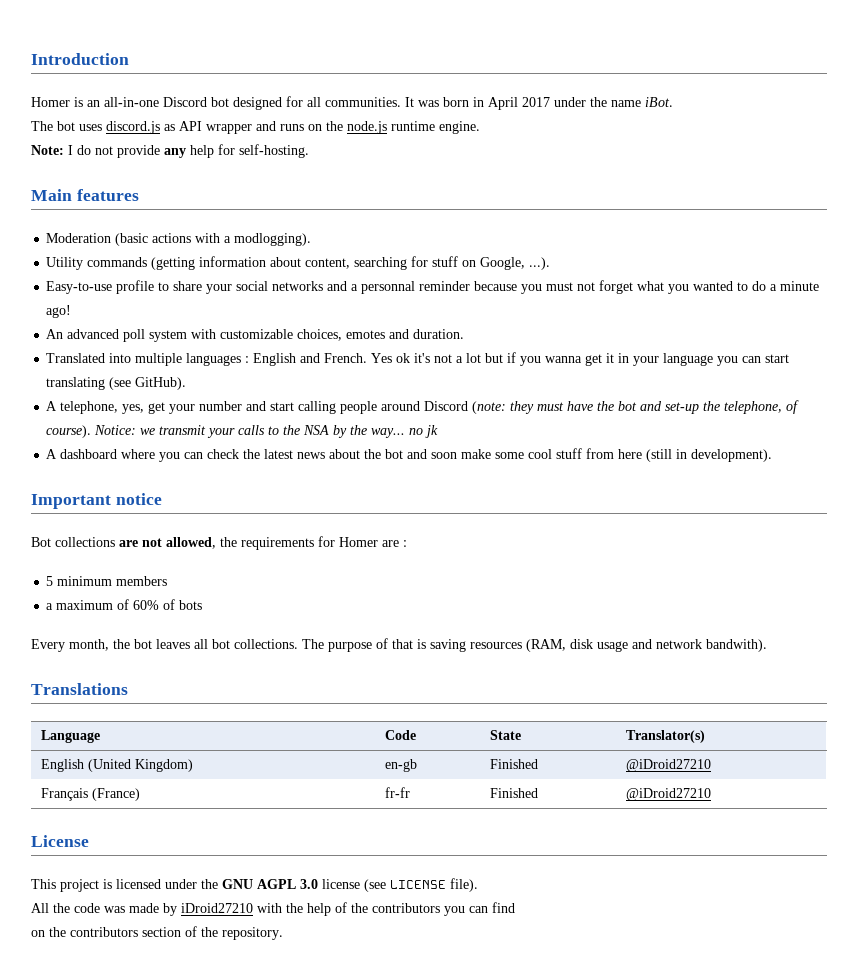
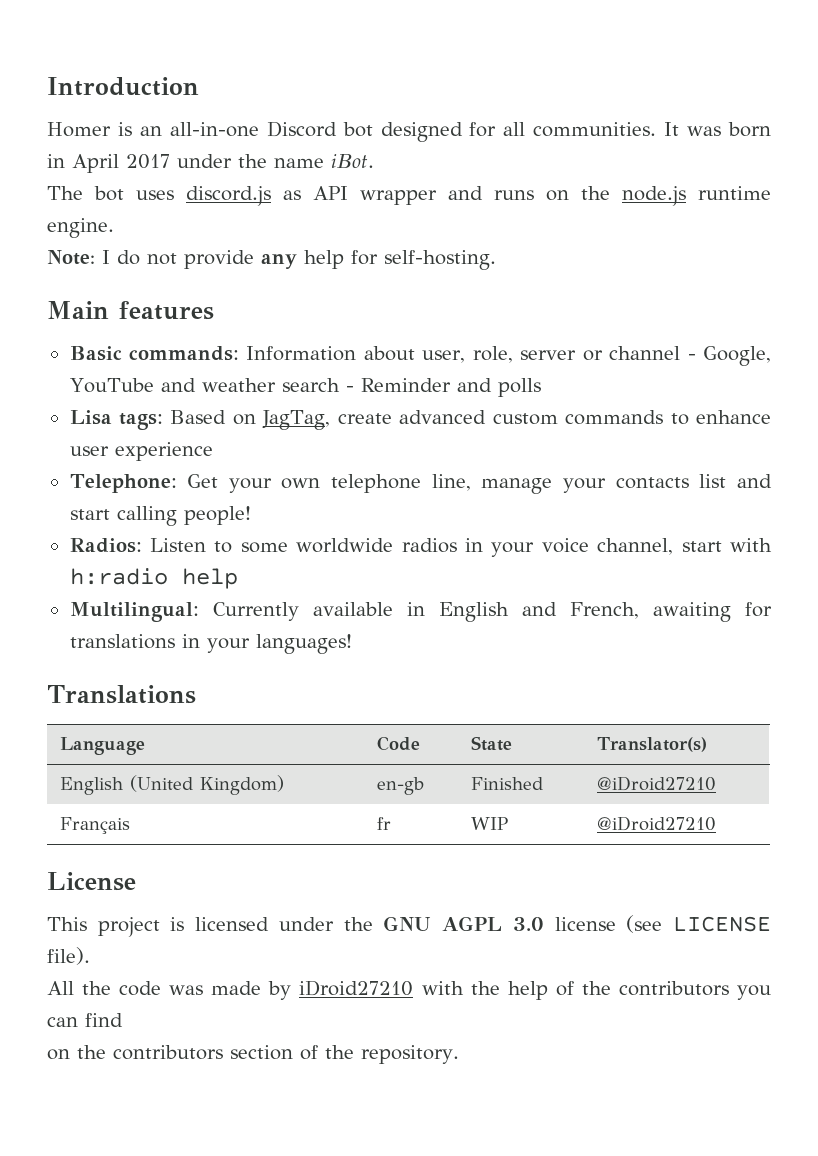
- Moderation (basic actions with a modlogging).
- Utility commands (getting information about content, searching for stuff on Google, ...).
- Easy-to-use profile to share your social networks and a personnal reminder because you must not forget what you wanted to do a minute ago!
- An advanced poll system with customizable choices, emotes and duration.
- Translated into multiple languages : English and French. Yes ok it's not a lot but if you wanna get it in your language you can start translating (see GitHub).
- A telephone, yes, get your number and start calling people around Discord (note: they must have the bot and set-up the telephone, of course). Notice: we transmit your calls to the NSA by the way... no jk
- A dashboard where you can check the latest news about the bot and soon make some cool stuff from here (still in development).
- Important notice
- Bot collections are not allowed, the requirements for Homer are :
- 5 minimum members
- a maximum of 60% of bots
- Every month, the bot leaves all bot collections. The purpose of that is saving resources (RAM, disk usage and network bandwith).
+ Basic commands: Information about user, role, server or channel - Google, YouTube and weather search - Reminder and polls
+ Lisa tags: Based on JagTag, create advanced custom commands to enhance user experience
+ Telephone: Get your own telephone line, manage your contacts list and start calling people!
+ Radios: Listen to some worldwide radios in your voice channel, start with h:radio help
+ Multilingual: Currently available in English and French, awaiting for translations in your languages!
- Français (France) | fr-fr | Finished | @iDroid27210
+ Français | fr | WIP | @iDroid27210

